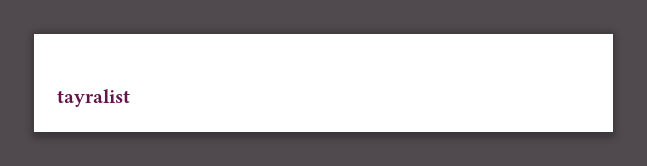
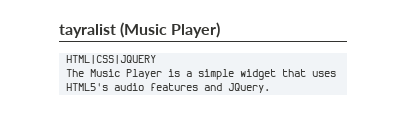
- tayralist
+ tayralist (Music Player)
+ HTML|CSS|JQUERY
+ The Music Player is a simple widget that uses HTML5's audio features and JQuery.

